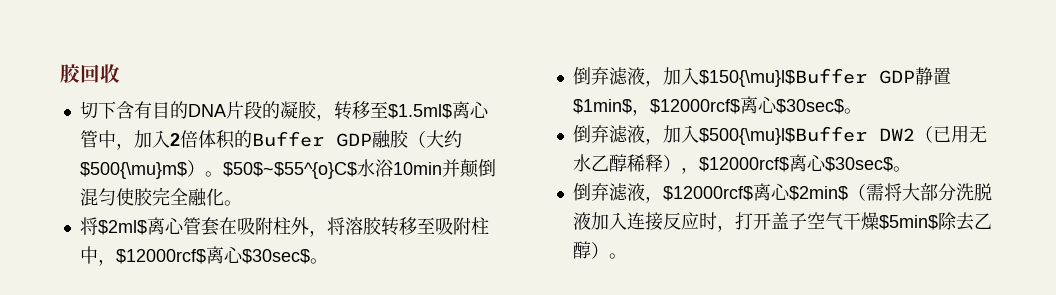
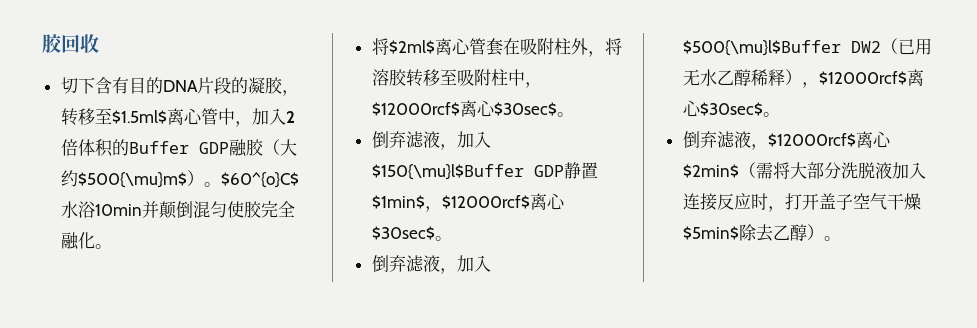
- $50$~$55^{o}C$水浴10min并颠倒混匀使胶完全融化。
+ $60^{o}C$水浴10min并颠倒混匀使胶完全融化。

